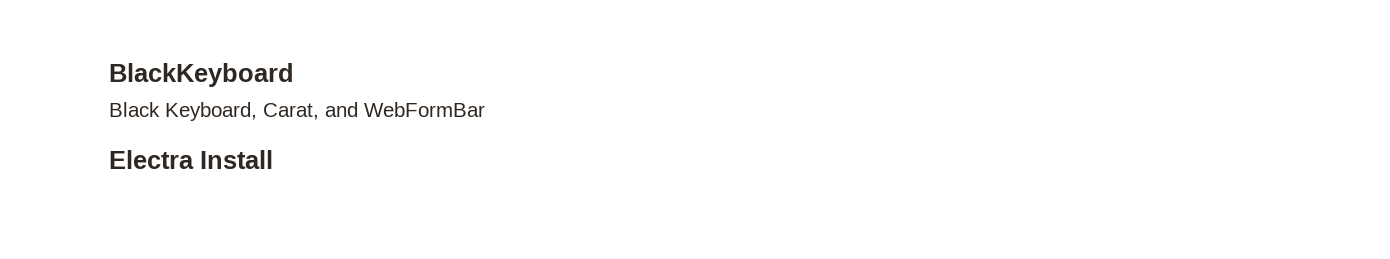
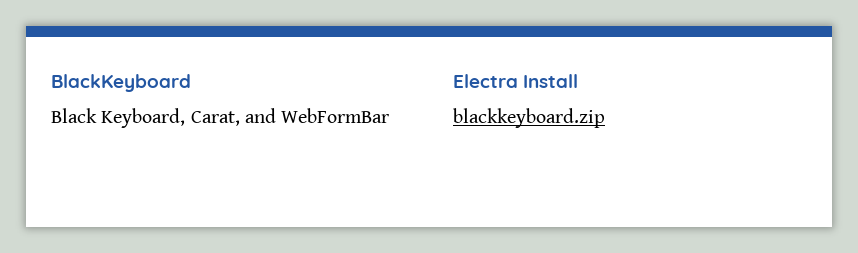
+ blackkeyboard.zip

